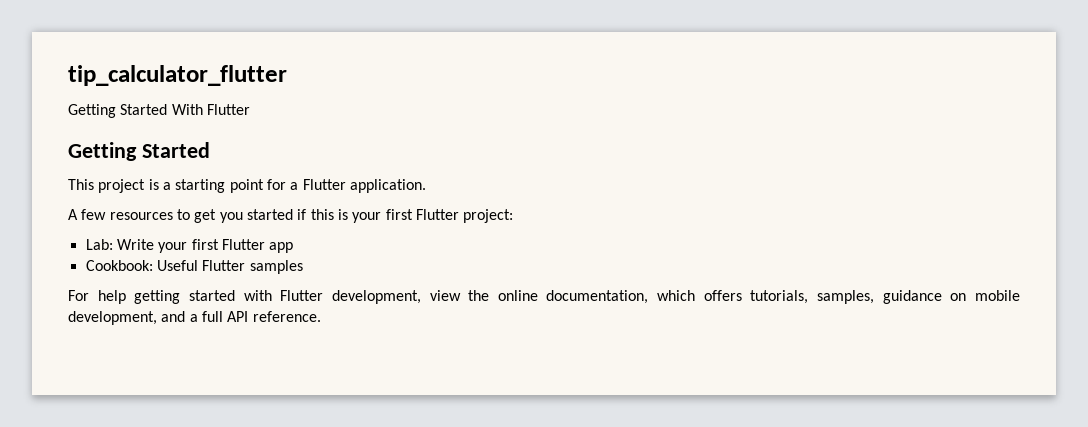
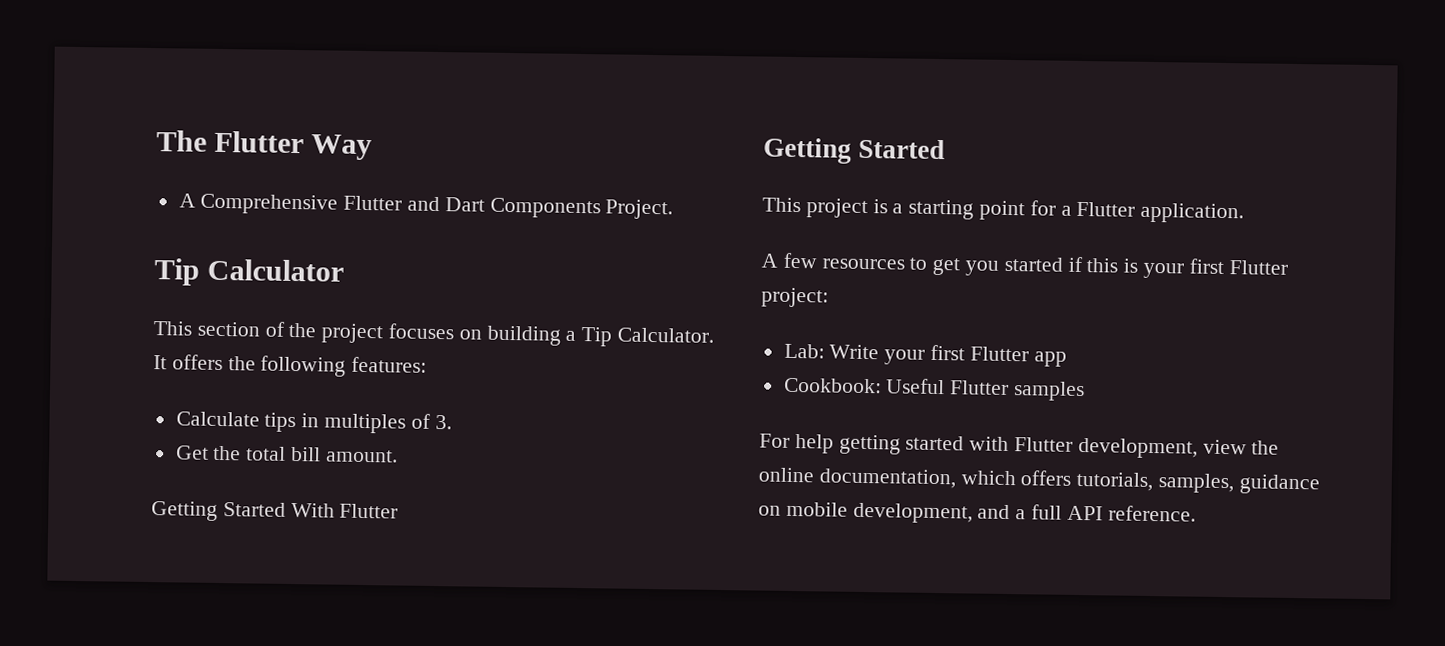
- tip_calculator_flutter
+ The Flutter Way
+ A Comprehensive Flutter and Dart Components Project.
+ Tip Calculator
+ This section of the project focuses on building a Tip Calculator. It offers the following features:
+ Calculate tips in multiples of 3.
+ Get the total bill amount.

